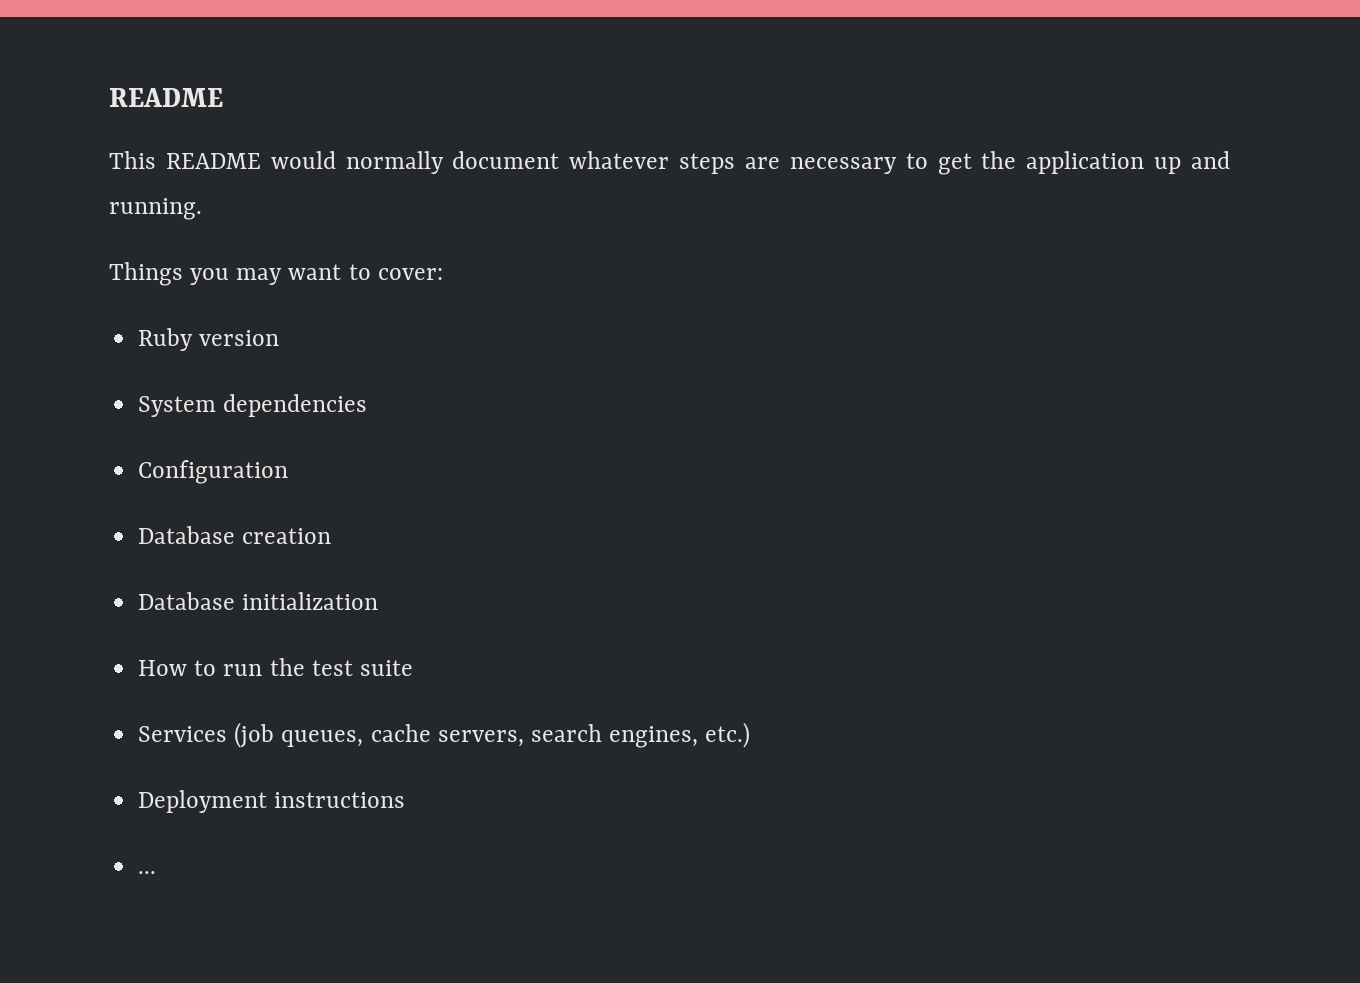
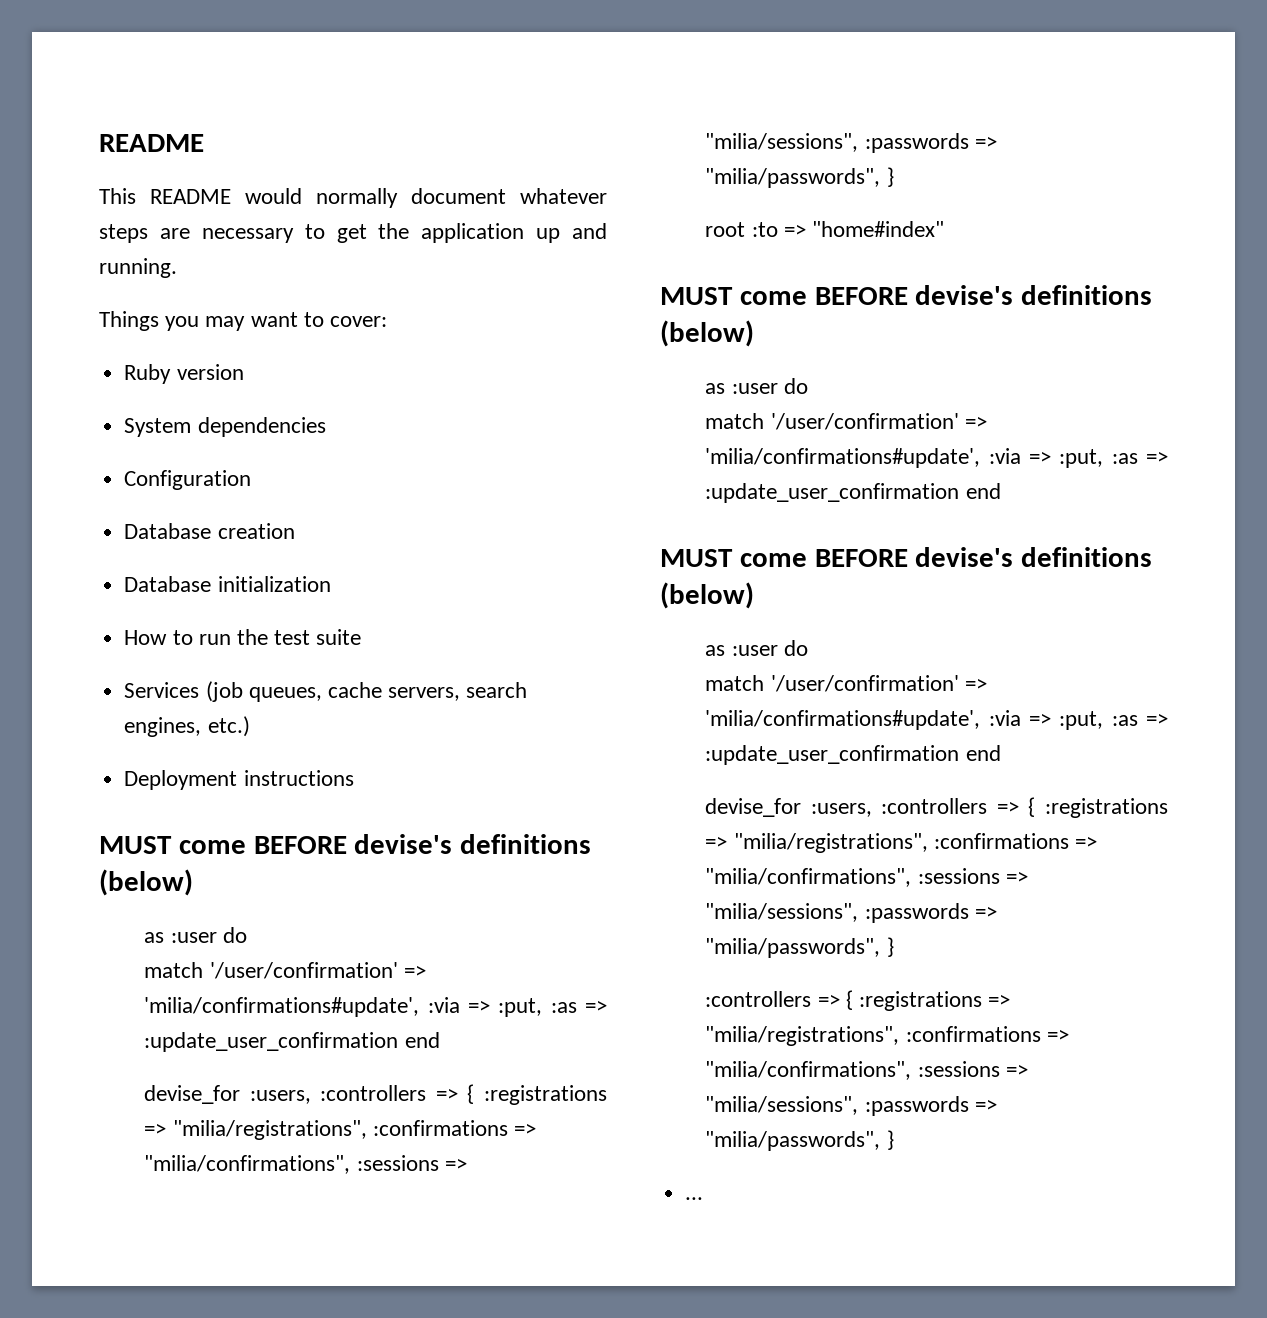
  Deployment instructions
+ MUST come BEFORE devise's definitions (below)
+ as :user do
+ match '/user/confirmation' => 'milia/confirmations#update', :via => :put, :as => :update_user_confirmation end
+ devise_for :users, :controllers => { :registrations => "milia/registrations", :confirmations => "milia/confirmations", :sessions => "milia/sessions", :passwords => "milia/passwords", }
+ root :to => "home#index"
+ MUST come BEFORE devise's definitions (below)
+ as :user do
+ match '/user/confirmation' => 'milia/confirmations#update', :via => :put, :as => :update_user_confirmation end
+ MUST come BEFORE devise's definitions (below)
+ as :user do
+ match '/user/confirmation' => 'milia/confirmations#update', :via => :put, :as => :update_user_confirmation end
+ devise_for :users, :controllers => { :registrations => "milia/registrations", :confirmations => "milia/confirmations", :sessions => "milia/sessions", :passwords => "milia/passwords", }
+ :controllers => { :registrations => "milia/registrations", :confirmations => "milia/confirmations", :sessions => "milia/sessions", :passwords => "milia/passwords", }

